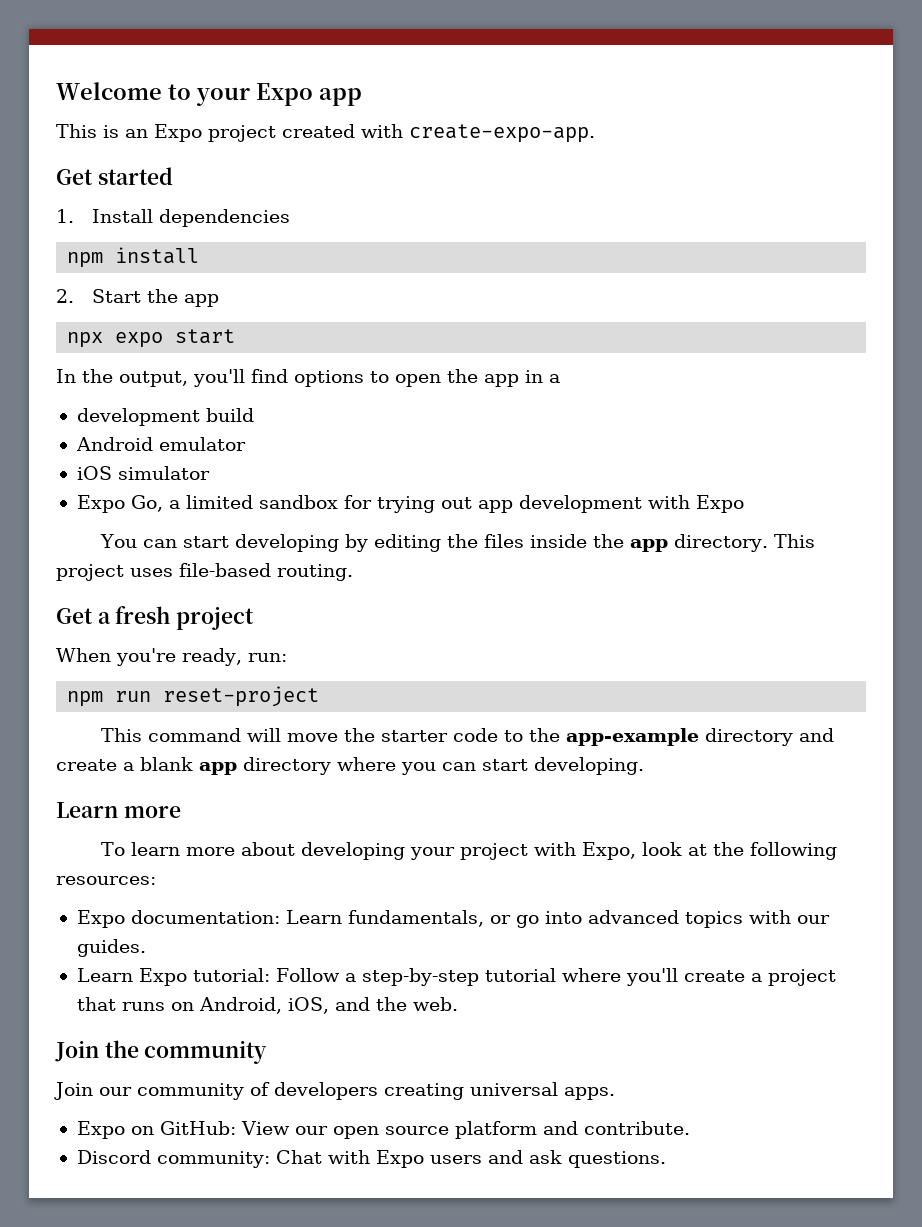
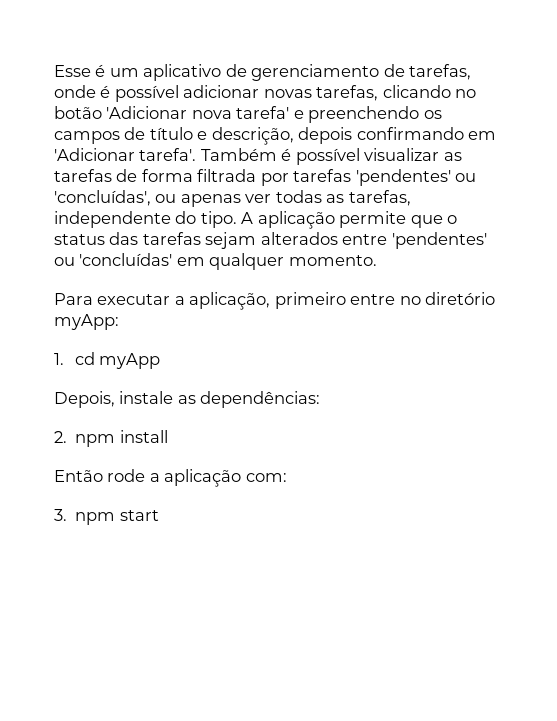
- Welcome to your Expo app
- This is an Expo project created with create-expo-app.
- Get started
- 1. Install dependencies
- npm install
- 2. Start the app
- npx expo start
- In the output, you'll find options to open the app in a
- development build
- Android emulator
- iOS simulator
- Expo Go, a limited sandbox for trying out app development with Expo
- You can start developing by editing the files inside the app directory. This project uses file-based routing.
- Get a fresh project
- When you're ready, run:
- npm run reset-project
- This command will move the starter code to the app-example directory and create a blank app directory where you can start developing.
- Learn more
- To learn more about developing your project with Expo, look at the following resources:
- Expo documentation: Learn fundamentals, or go into advanced topics with our guides.
- Learn Expo tutorial: Follow a step-by-step tutorial where you'll create a project that runs on Android, iOS, and the web.
- Join the community
- Join our community of developers creating universal apps.
- Expo on GitHub: View our open source platform and contribute.
- Discord community: Chat with Expo users and ask questions.
+ Esse é um aplicativo de gerenciamento de tarefas, onde é possível adicionar novas tarefas, clicando no botão 'Adicionar nova tarefa' e preenchendo os campos de título e descrição, depois confirmando em 'Adicionar tarefa'. Também é possível visualizar as tarefas de forma filtrada por tarefas 'pendentes' ou 'concluídas', ou apenas ver todas as tarefas, independente do tipo. A aplicação permite que o status das tarefas sejam alterados entre 'pendentes' ou 'concluídas' em qualquer momento.
+ Para executar a aplicação, primeiro entre no diretório myApp:
+ 1. cd myApp
+ Depois, instale as dependências:
+ 2. npm install
+ Então rode a aplicação com:
+ 3. npm start

